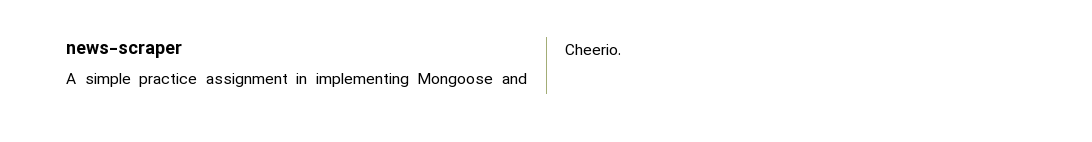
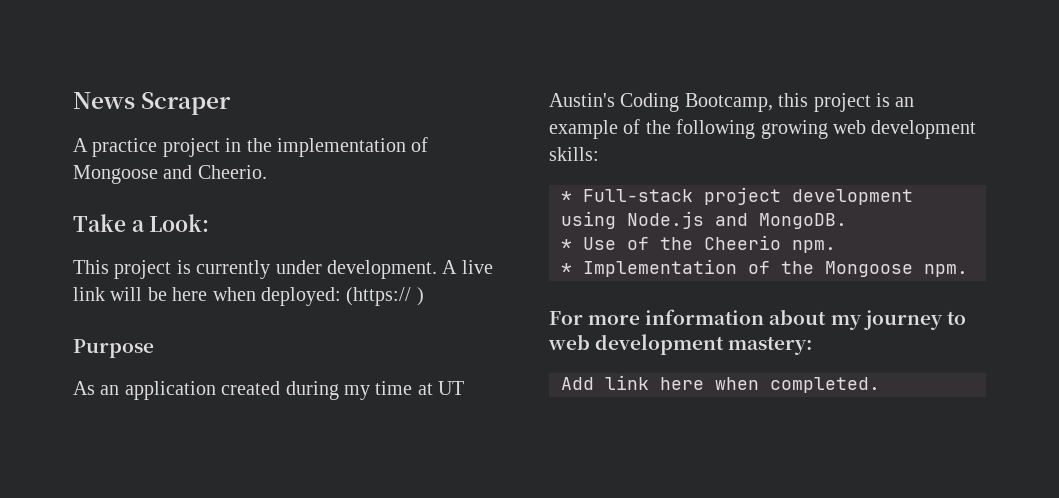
- news-scraper
- A simple practice assignment in implementing Mongoose and Cheerio.
+ News Scraper
+ A practice project in the implementation of Mongoose and Cheerio.
+ Take a Look:
+ This project is currently under development. A live link will be here when deployed: (https:// )
+ Purpose
+ As an application created during my time at UT Austin's Coding Bootcamp, this project is an example of the following growing web development skills:
+ * Full-stack project development using Node.js and MongoDB.
+ * Use of the Cheerio npm.
+ * Implementation of the Mongoose npm.
+ For more information about my journey to web development mastery:
+ Add link here when completed.

